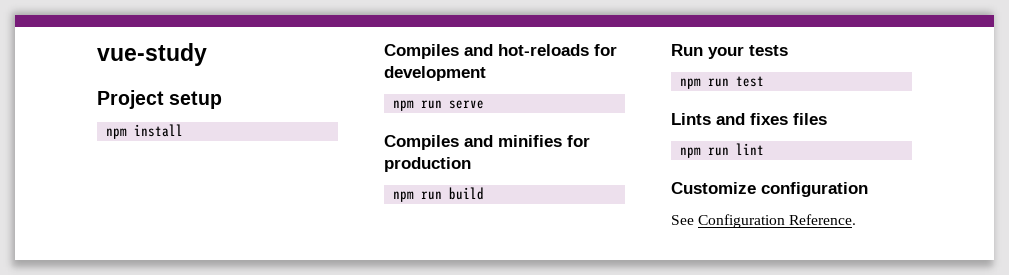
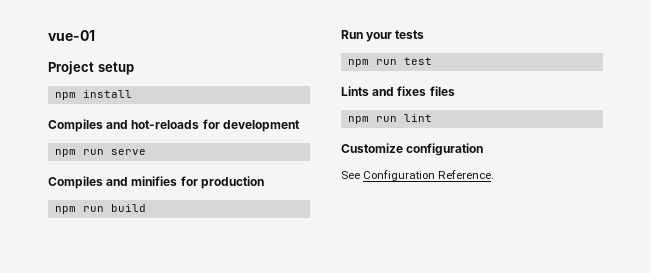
- vue-study
+ vue-01

